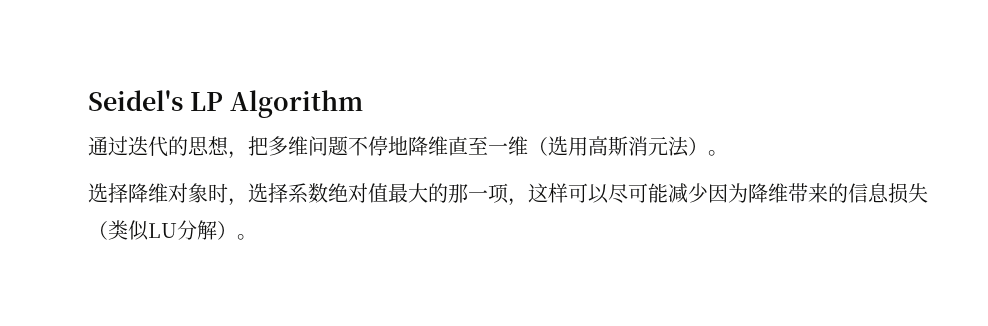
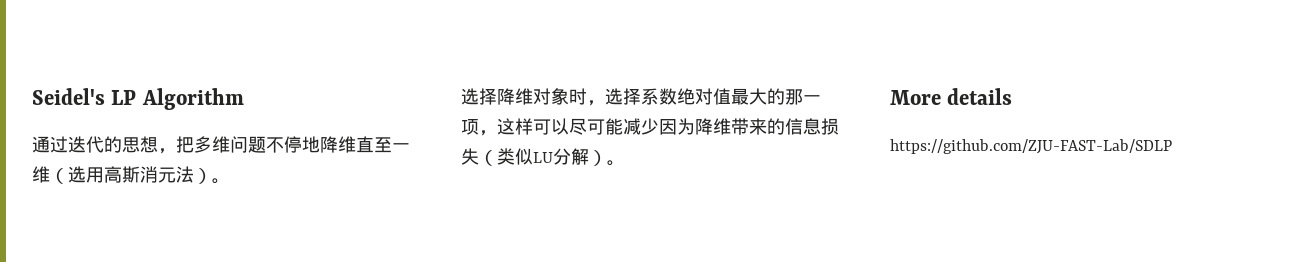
+ More details
+ https://github.com/ZJU-FAST-Lab/SDLP

